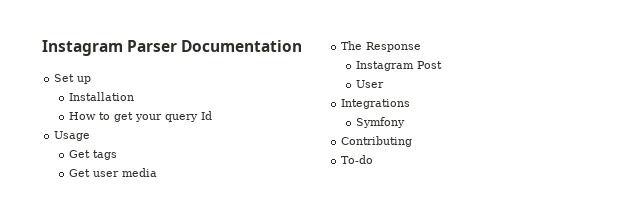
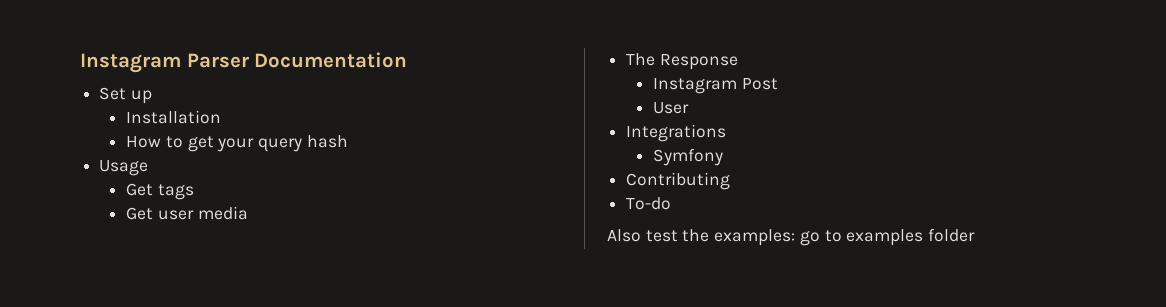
- How to get your query Id
+ How to get your query hash
+ Also test the examples: go to examples folder

